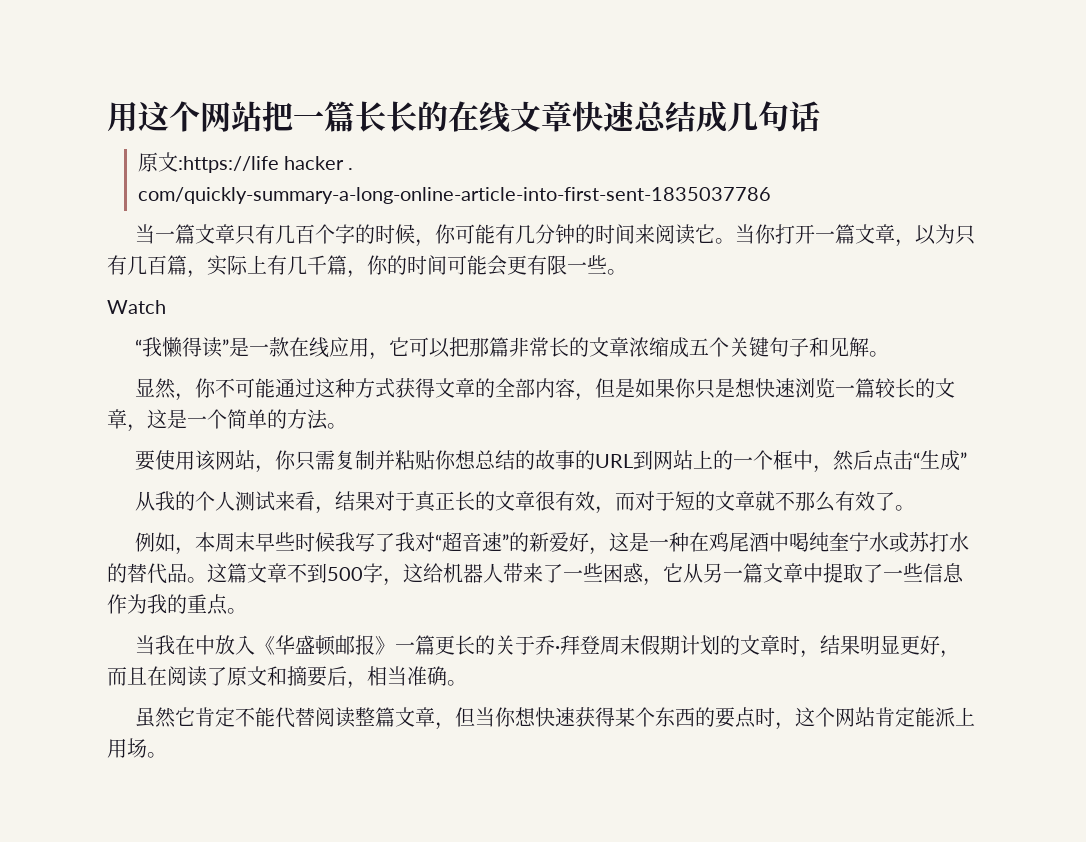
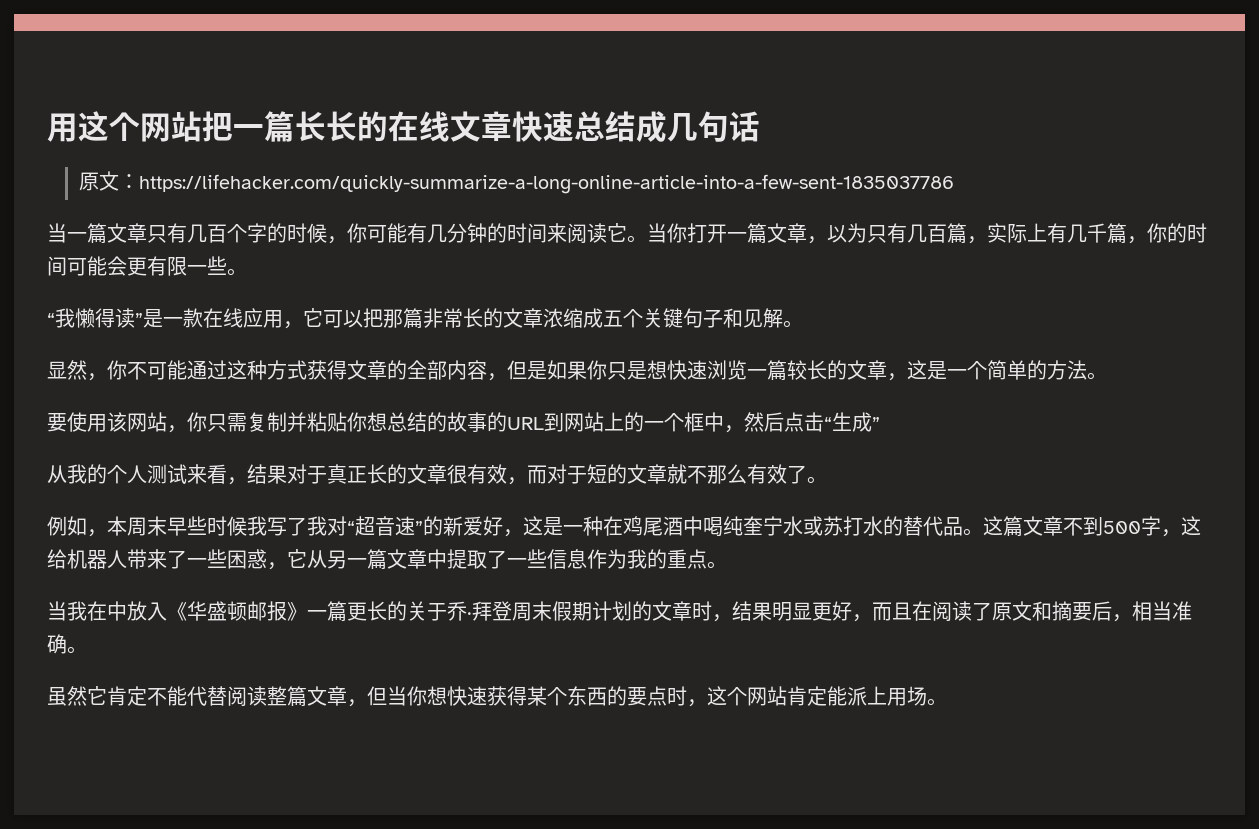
- 原文:https://life hacker . com/quickly-summary-a-long-online-article-into-first-sent-1835037786
+ 原文：https://lifehacker.com/quickly-summarize-a-long-online-article-into-a-few-sent-1835037786
- Watch

